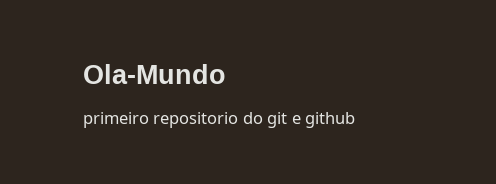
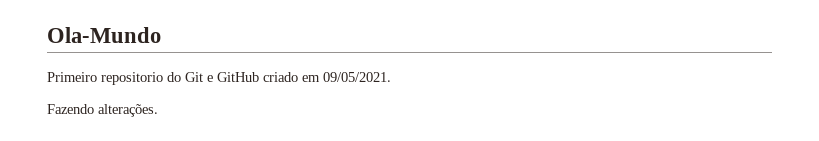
- primeiro repositorio do git e github
+ Primeiro repositorio do Git e GitHub criado em 09/05/2021.
+ Fazendo alterações.

